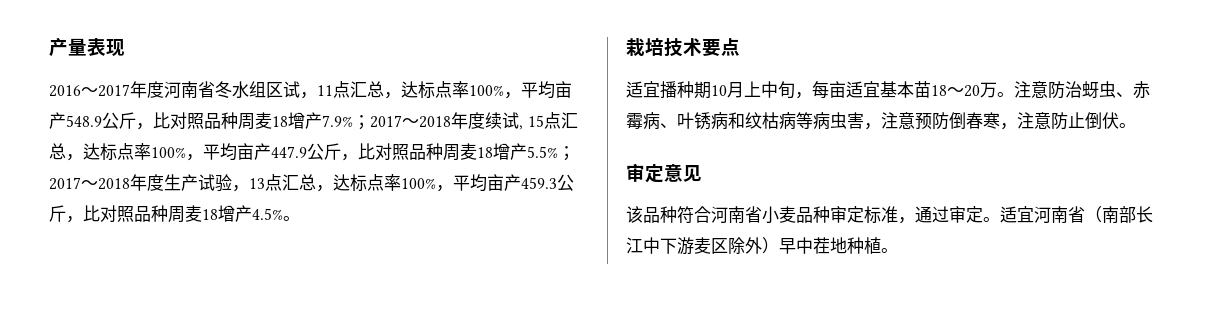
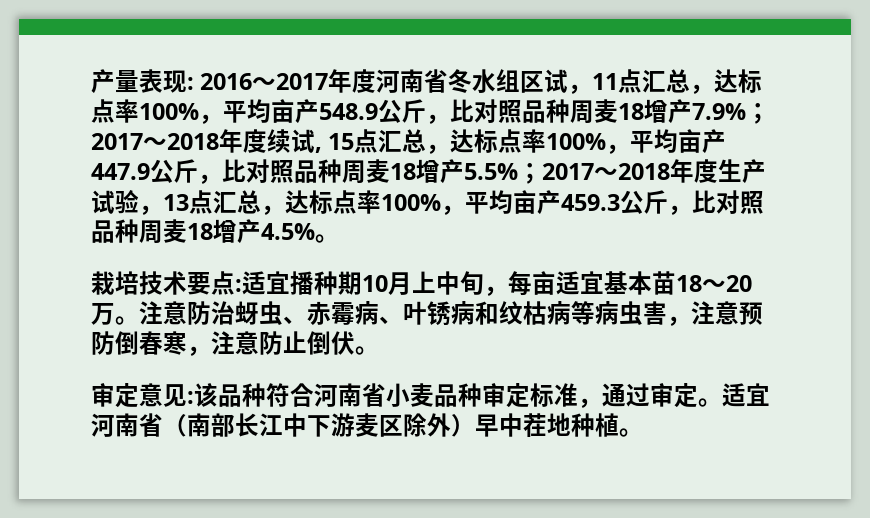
- 产量表现
- 2016～2017年度河南省冬水组区试，11点汇总，达标点率100%，平均亩产548.9公斤，比对照品种周麦18增产7.9%；
+ 产量表现: 2016～2017年度河南省冬水组区试，11点汇总，达标点率100%，平均亩产548.9公斤，比对照品种周麦18增产7.9%；
- 栽培技术要点
- 适宜播种期10月上中旬，每亩适宜基本苗18～20万。
+ 栽培技术要点:适宜播种期10月上中旬，每亩适宜基本苗18～20万。
- 审定意见
- 该品种符合河南省小麦品种审定标准，通过审定。
+ 审定意见:该品种符合河南省小麦品种审定标准，通过审定。

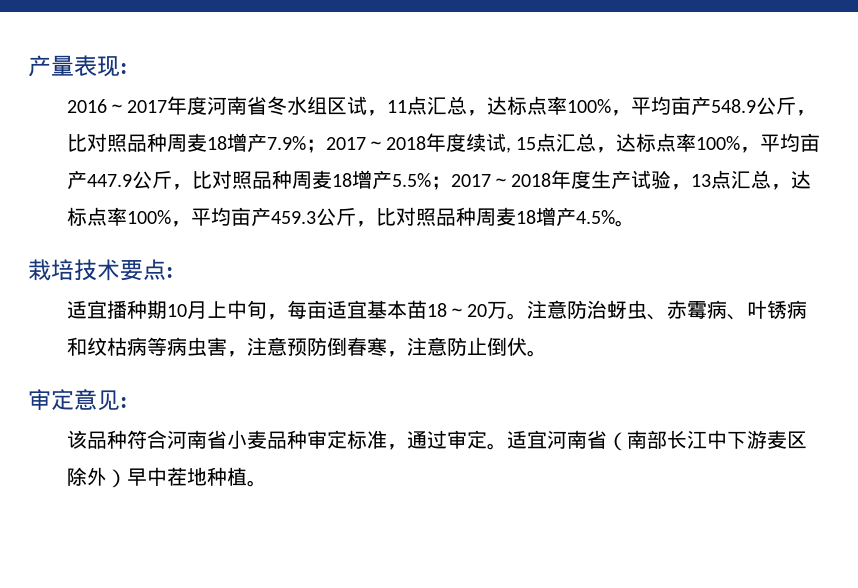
- 产量表现: 2016～2017年度河南省冬水组区试，11点汇总，达标点率100%，平均亩产548.9公斤，比对照品种周麦18增产7.9%；
+ 产量表现:
+ 2016～2017年度河南省冬水组区试，11点汇总，达标点率100%，平均亩产548.9公斤，比对照品种周麦18增产7.9%；
- 栽培技术要点:适宜播种期10月上中旬，每亩适宜基本苗18～20万。
+ 栽培技术要点:
+ 适宜播种期10月上中旬，每亩适宜基本苗18～20万。
- 审定意见:该品种符合河南省小麦品种审定标准，通过审定。
+ 审定意见:
+ 该品种符合河南省小麦品种审定标准，通过审定。

